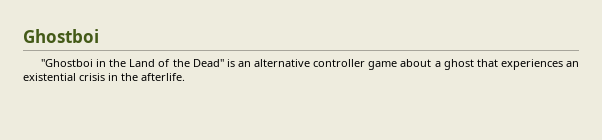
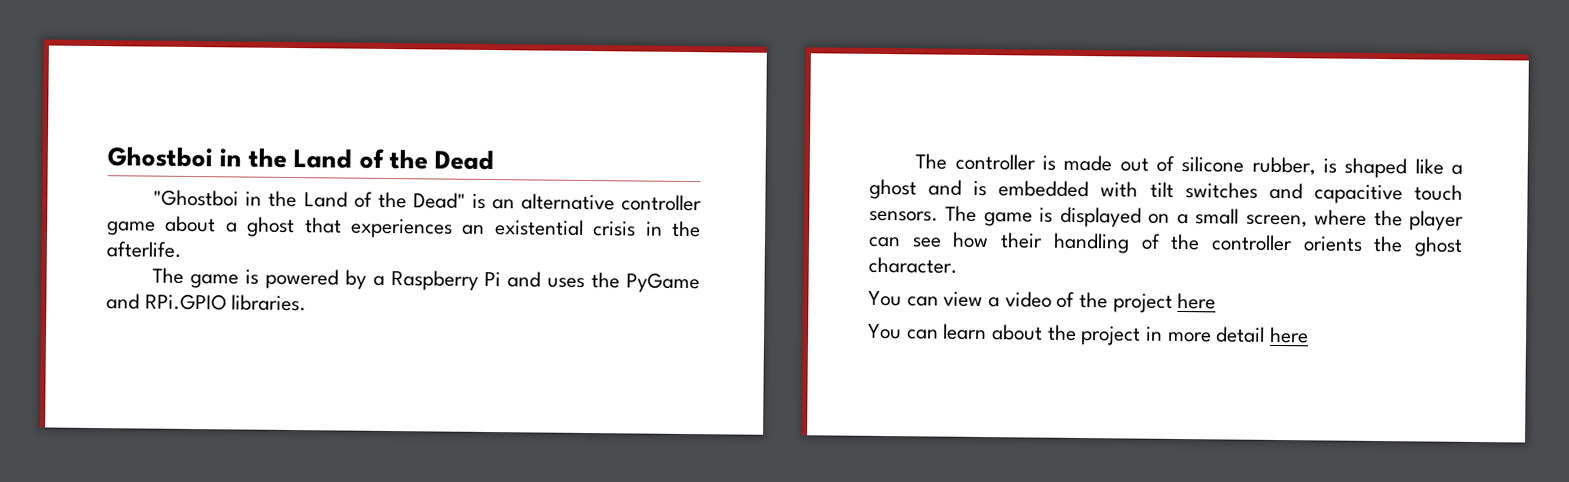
- Ghostboi
+ Ghostboi in the Land of the Dead
+ The game is powered by a Raspberry Pi and uses the PyGame and RPi.GPIO libraries.
+ The controller is made out of silicone rubber, is shaped like a ghost and is embedded with tilt switches and capacitive touch sensors. The game is displayed on a small screen, where the player can see how their handling of the controller orients the ghost character.
+ You can view a video of the project here
+ You can learn about the project in more detail here

